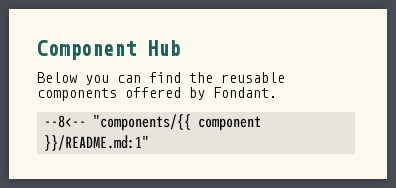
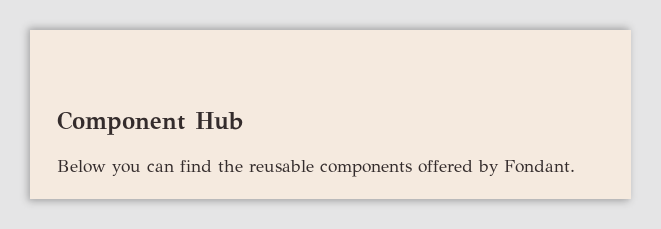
- --8<-- "components/{{ component }}/README.md:1"

